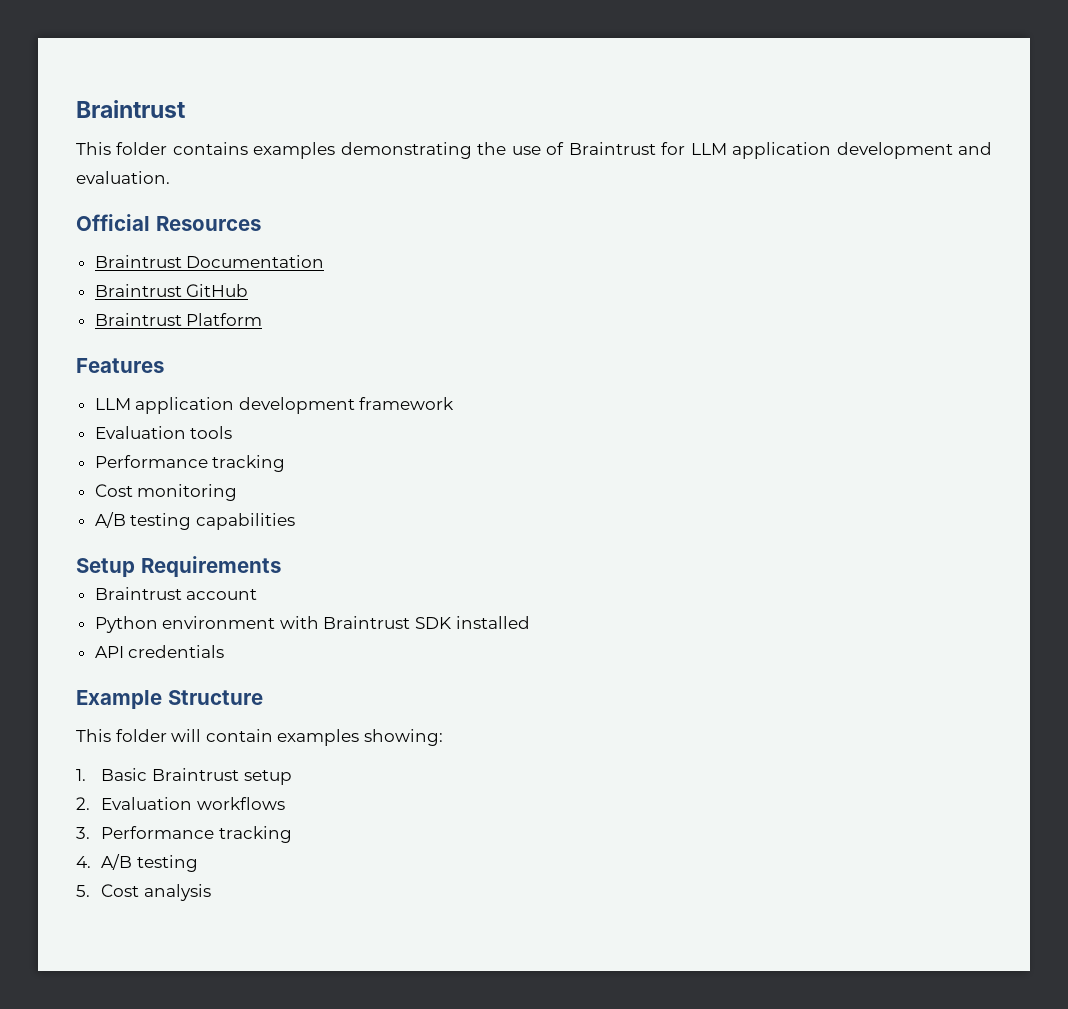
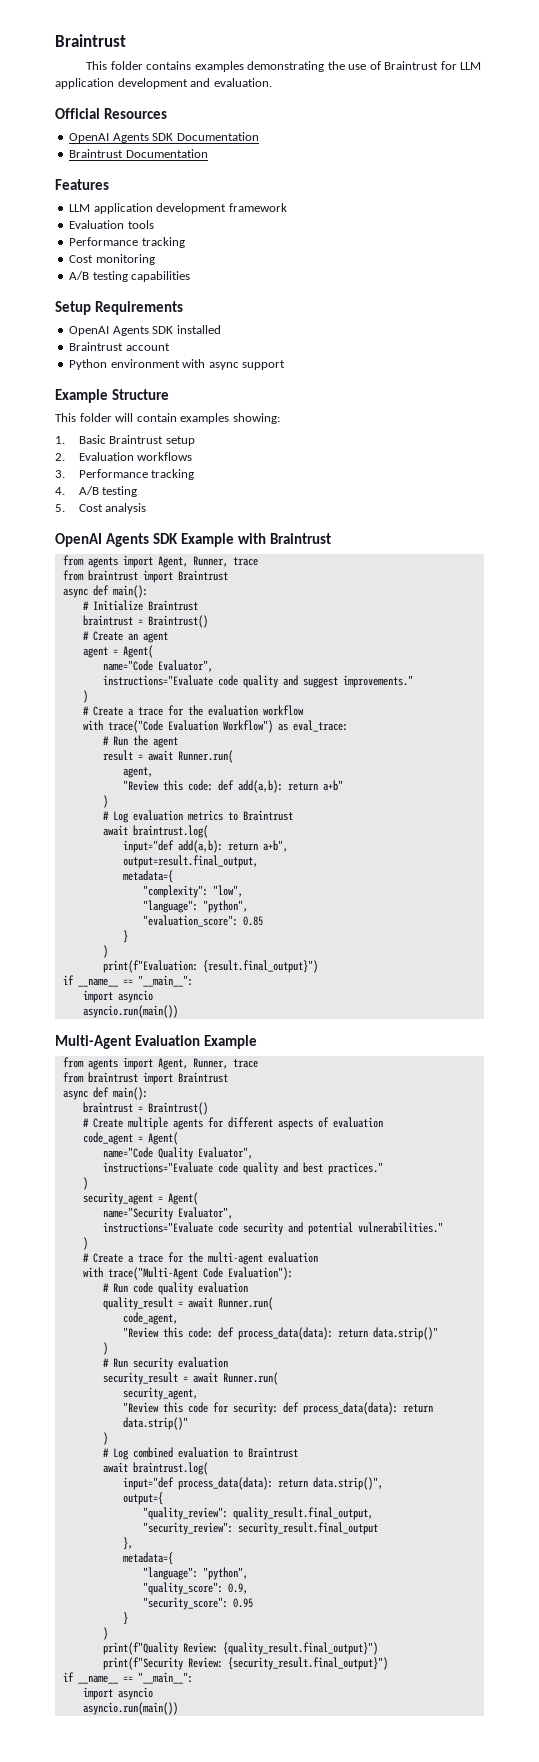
- Braintrust Documentation
+ OpenAI Agents SDK Documentation
- Braintrust GitHub
- Braintrust Platform
+ Braintrust Documentation
+ OpenAI Agents SDK installed
- Python environment with Braintrust SDK installed
- API credentials
+ Python environment with async support
+ OpenAI Agents SDK Example with Braintrust
+ from agents import Agent, Runner, trace
+ from braintrust import Braintrust
+ async def main():
+ # Initialize Braintrust
+ braintrust = Braintrust()
+ # Create an agent
+ agent = Agent(
+ name="Code Evaluator",
+ instructions="Evaluate code quality and suggest improvements."
+ )
+ # Create a trace for the evaluation workflow
+ with trace("Code Evaluation Workflow") as eval_trace:
+ # Run the agent
+ result = await Runner.run(
+ agent,
+ "Review this code: def add(a,b): return a+b"
+ )
+ # Log evaluation metrics to Braintrust
+ await braintrust.log(
+ input="def add(a,b): return a+b",
+ output=result.final_output,
+ metadata={
+ "complexity": "low",
+ "language": "python",
+ "evaluation_score": 0.85
+ }
+ )
+ print(f"Evaluation: {result.final_output}")
+ if __name__ == "__main__":
+ import asyncio
+ asyncio.run(main())
+ Multi-Agent Evaluation Example
+ from agents import Agent, Runner, trace
+ from braintrust import Braintrust
+ async def main():
+ braintrust = Braintrust()
+ # Create multiple agents for different aspects of evaluation
+ code_agent = Agent(
+ name="Code Quality Evaluator",
+ instructions="Evaluate code quality and best practices."
+ )
+ security_agent = Agent(
+ name="Security Evaluator",
+ instructions="Evaluate code security and potential vulnerabilities."
+ )
+ # Create a trace for the multi-agent evaluation
+ with trace("Multi-Agent Code Evaluation"):
+ # Run code quality evaluation
+ quality_result = await Runner.run(
+ code_agent,
+ "Review this code: def process_data(data): return data.strip()"
+ )
+ # Run security evaluation
+ security_result = await Runner.run(
+ security_agent,
+ "Review this code for security: def process_data(data): return data.strip()"
+ )
+ # Log combined evaluation to Braintrust
+ await braintrust.log(
+ input="def process_data(data): return data.strip()",
+ output={
+ "quality_review": quality_result.final_output,
+ "security_review": security_result.final_output
+ },
+ metadata={
+ "language": "python",
+ "quality_score": 0.9,
+ "security_score": 0.95
+ }
+ )
+ print(f"Quality Review: {quality_result.final_output}")
+ print(f"Security Review: {security_result.final_output}")
+ if __name__ == "__main__":
+ import asyncio
+ asyncio.run(main())

